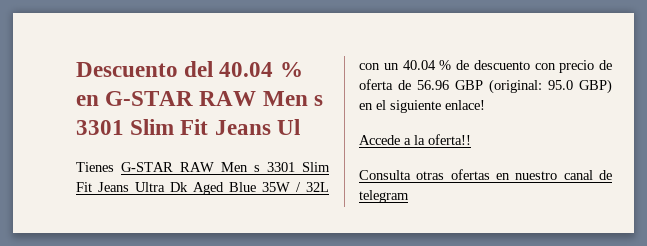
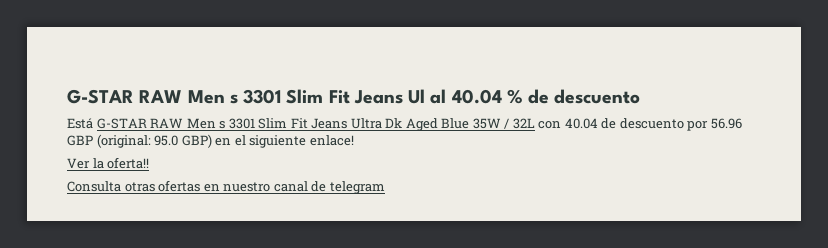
- Descuento del 40.04 % en G-STAR RAW Men s 3301 Slim Fit Jeans Ul
- Tienes G-STAR RAW Men s 3301 Slim Fit Jeans Ultra Dk Aged Blue 35W / 32L con un 40.04 % de descuento con precio de oferta de 56.96 GBP (original: 95.0 GBP) en el siguiente enlace!
+ G-STAR RAW Men s 3301 Slim Fit Jeans Ul al 40.04 % de descuento
+ Está G-STAR RAW Men s 3301 Slim Fit Jeans Ultra Dk Aged Blue 35W / 32L con 40.04 de descuento por 56.96 GBP (original: 95.0 GBP) en el siguiente enlace!
- Accede a la oferta!!
+ Ver la oferta!!

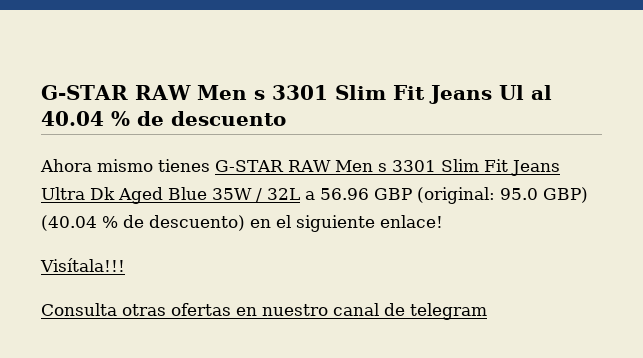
- Está G-STAR RAW Men s 3301 Slim Fit Jeans Ultra Dk Aged Blue 35W / 32L con 40.04 de descuento por 56.96 GBP (original: 95.0 GBP) en el siguiente enlace!
+ Ahora mismo tienes G-STAR RAW Men s 3301 Slim Fit Jeans Ultra Dk Aged Blue 35W / 32L a 56.96 GBP (original: 95.0 GBP) (40.04 % de descuento) en el siguiente enlace!
- Ver la oferta!!
+ Visítala!!!

